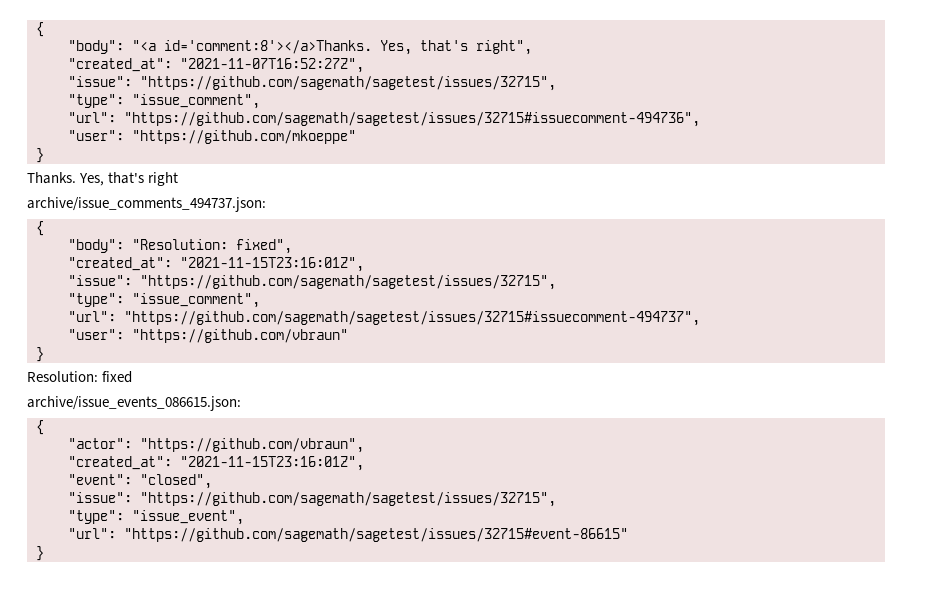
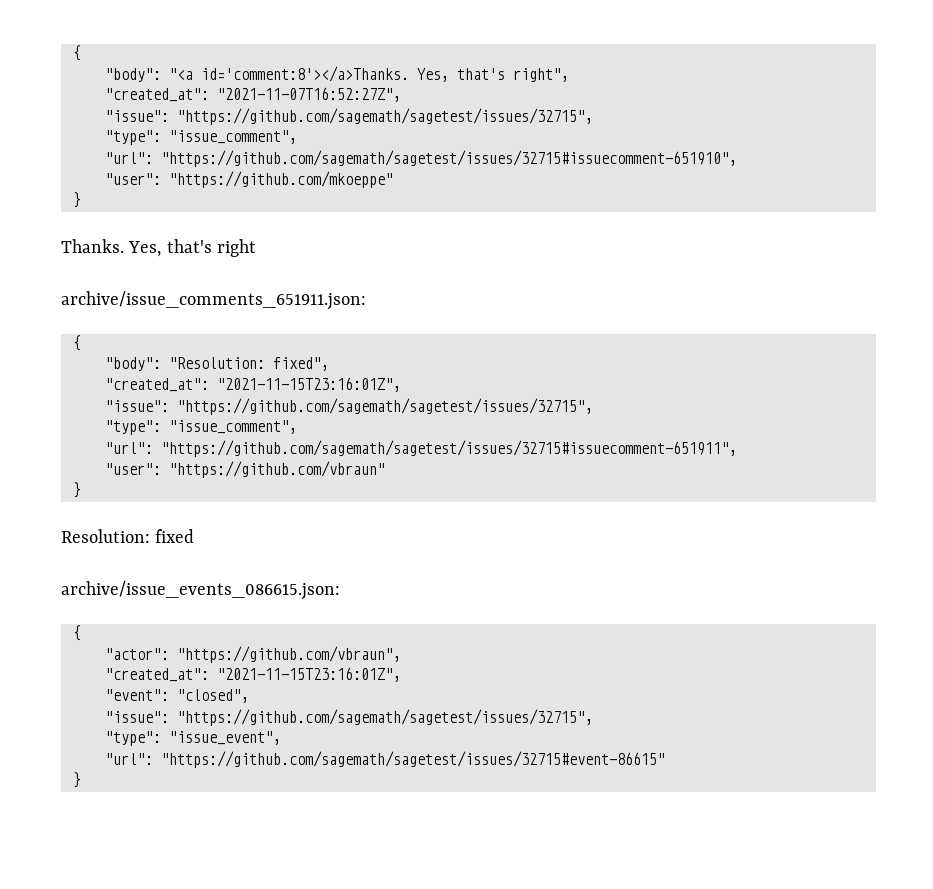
- "url": "https://github.com/sagemath/sagetest/issues/32715#issuecomment-494736",
+ "url": "https://github.com/sagemath/sagetest/issues/32715#issuecomment-651910",
- archive/issue_comments_494737.json:
+ archive/issue_comments_651911.json:
- "url": "https://github.com/sagemath/sagetest/issues/32715#issuecomment-494737",
+ "url": "https://github.com/sagemath/sagetest/issues/32715#issuecomment-651911",

